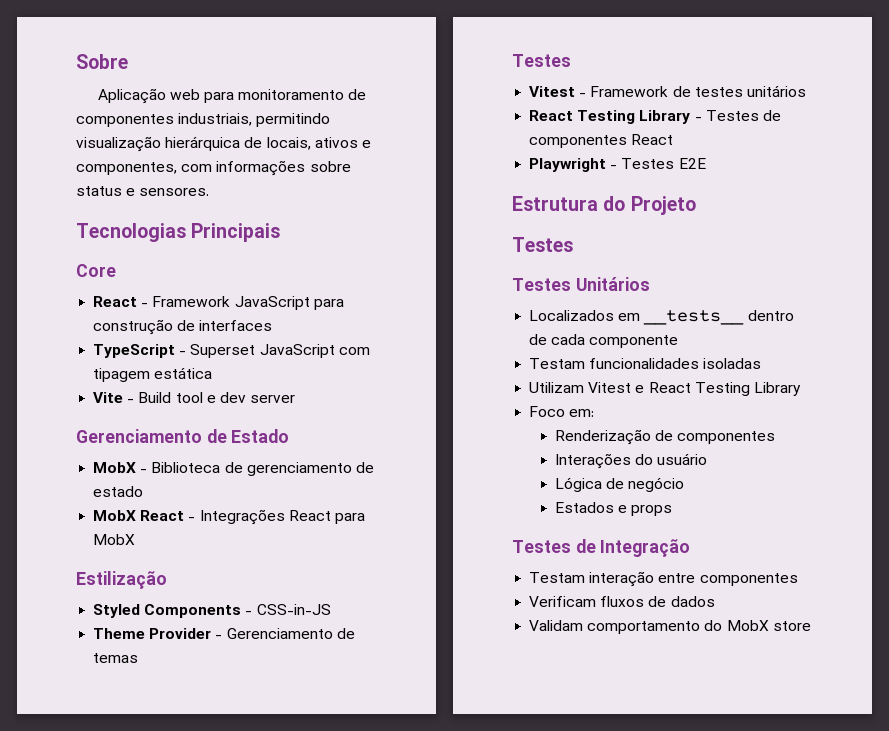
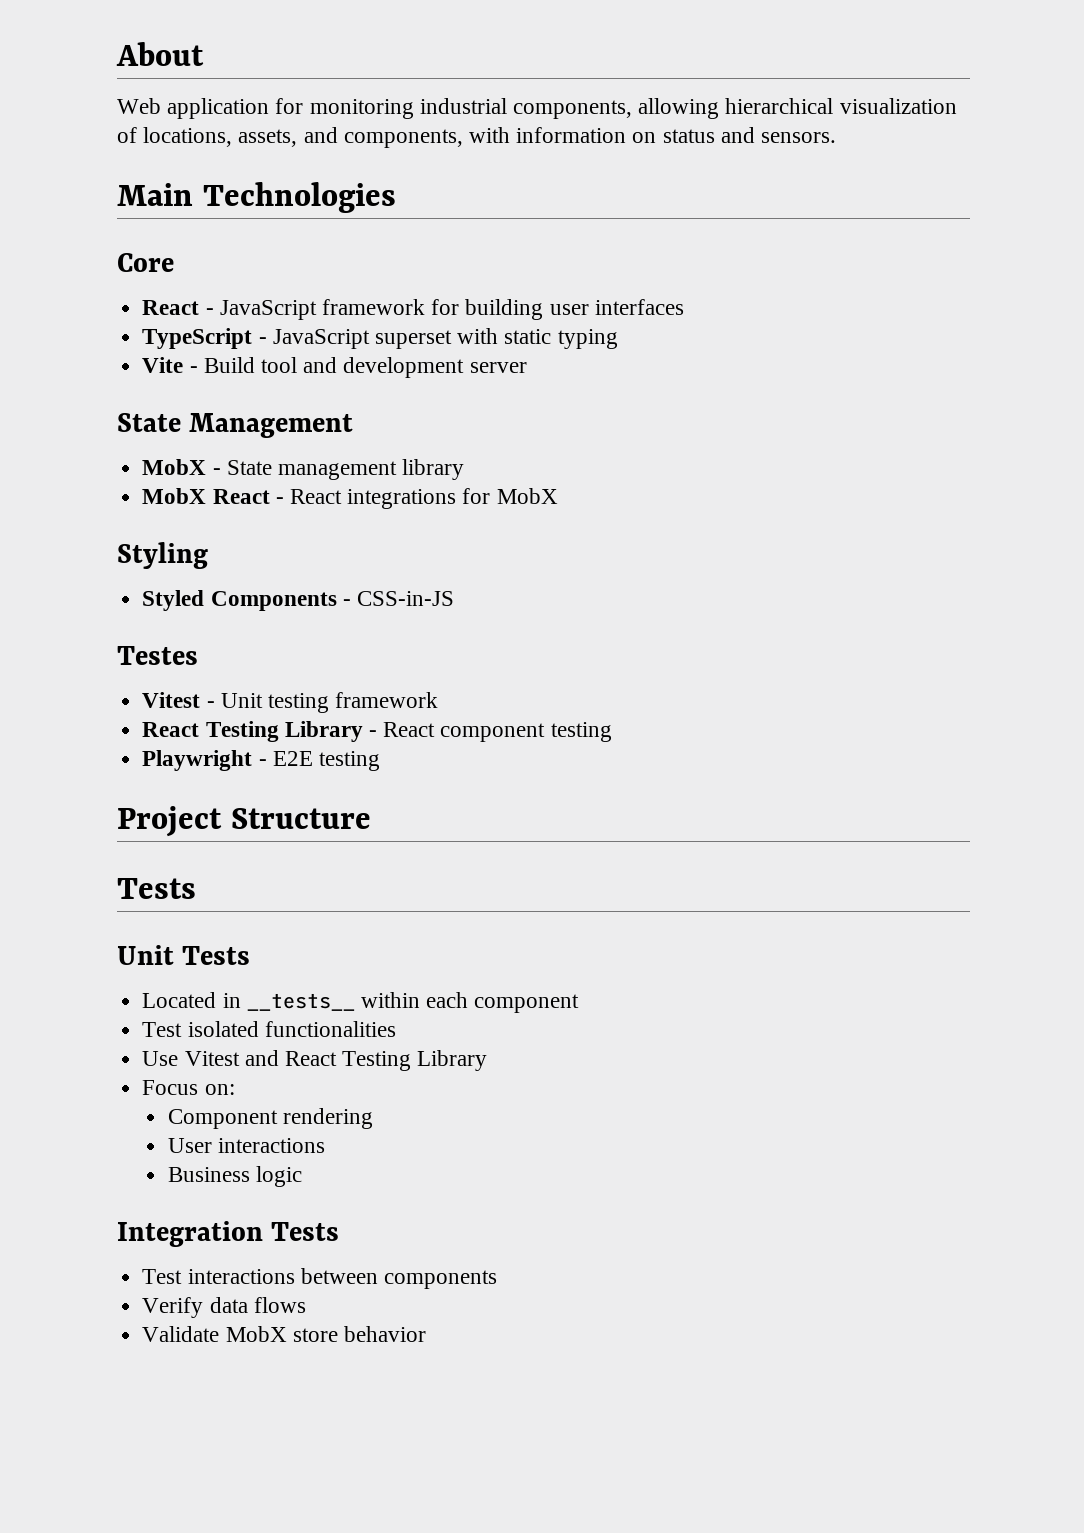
- Sobre
- Aplicação web para monitoramento de componentes industriais, permitindo visualização hierárquica de locais, ativos e componentes, com informações sobre status e sensores.
- Tecnologias Principais
+ About
+ Web application for monitoring industrial components, allowing hierarchical visualization of locations, assets, and components, with information on status and sensors.
+ Main Technologies
  Core
- React - Framework JavaScript para construção de interfaces
- TypeScript - Superset JavaScript com tipagem estática
+ React - JavaScript framework for building user interfaces
+ TypeScript - JavaScript superset with static typing
- Vite - Build tool e dev server
+ Vite - Build tool and development server
- Gerenciamento de Estado
+ State Management
- MobX - Biblioteca de gerenciamento de estado
+ MobX - State management library
- MobX React - Integrações React para MobX
+ MobX React - React integrations for MobX
- Estilização
+ Styling
- Theme Provider - Gerenciamento de temas
- Vitest - Framework de testes unitários
+ Vitest - Unit testing framework
- React Testing Library - Testes de componentes React
+ React Testing Library - React component testing
- Playwright - Testes E2E
- Estrutura do Projeto
- Testes
- Testes Unitários
- Localizados em __tests__ dentro de cada componente
- Testam funcionalidades isoladas
- Utilizam Vitest e React Testing Library
- Foco em:
- Renderização de componentes
- Interações do usuário
- Lógica de negócio
- Estados e props
- Testes de Integração
- Testam interação entre componentes
- Verificam fluxos de dados
- Validam comportamento do MobX store
+ Playwright - E2E testing
+ Project Structure
+ Tests
+ Unit Tests
+ Located in __tests__ within each component
+ Test isolated functionalities
+ Use Vitest and React Testing Library
+ Focus on:
+ Component rendering
+ User interactions
+ Business logic
+ Integration Tests
+ Test interactions between components
+ Verify data flows
+ Validate MobX store behavior

